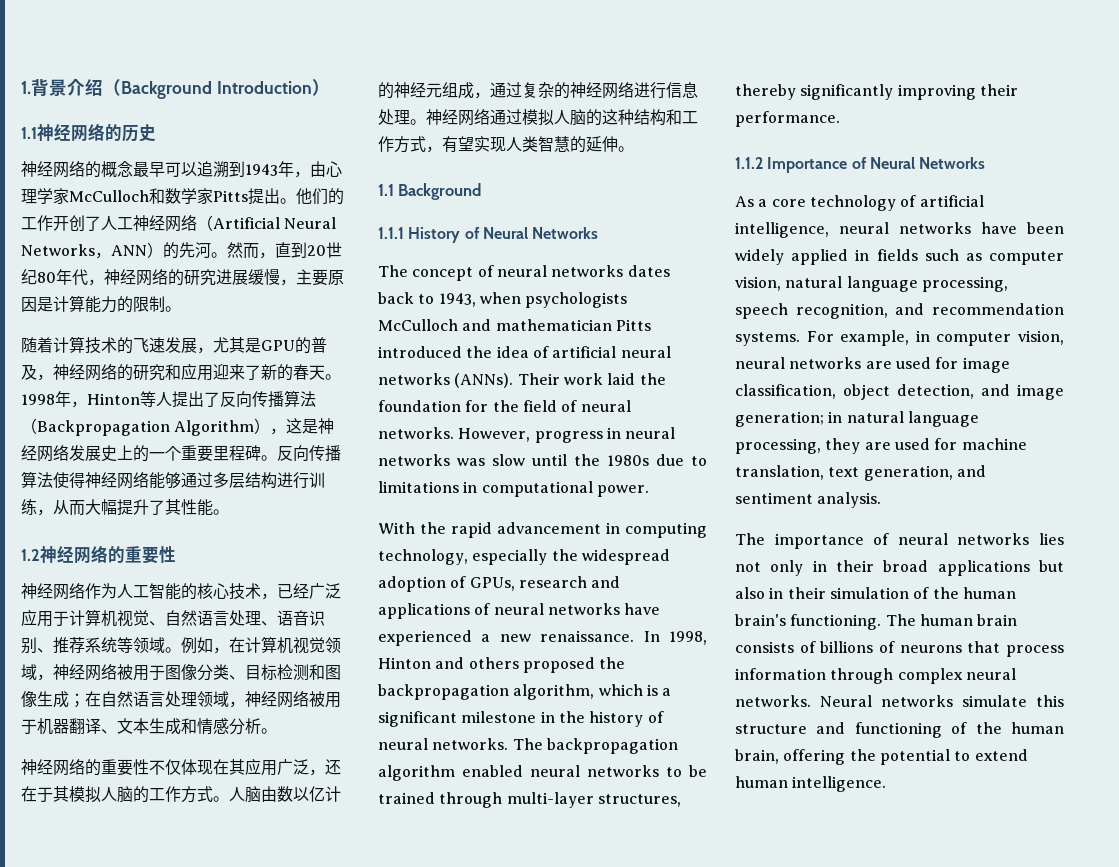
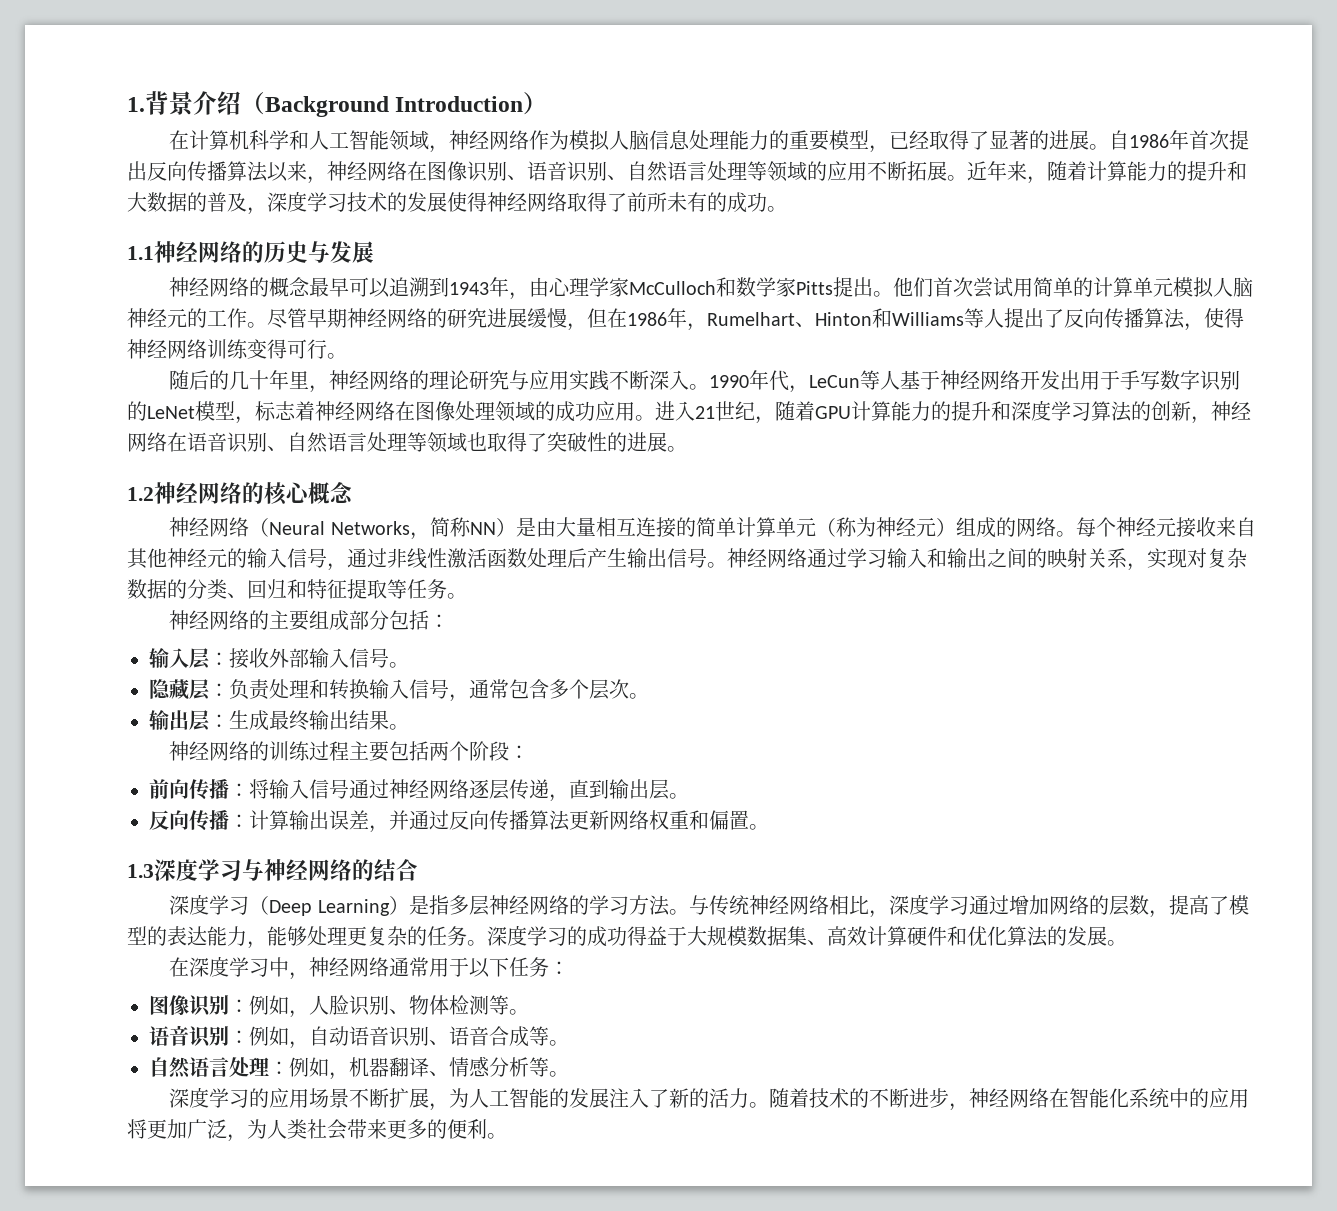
+ 在计算机科学和人工智能领域，神经网络作为模拟人脑信息处理能力的重要模型，已经取得了显著的进展。自1986年首次提出反向传播算法以来，神经网络在图像识别、语音识别、自然语言处理等领域的应用不断拓展。近年来，随着计算能力的提升和大数据的普及，深度学习技术的发展使得神经网络取得了前所未有的成功。
- 1.1神经网络的历史
+ 1.1神经网络的历史与发展
- 他们的工作开创了人工神经网络（Artificial Neural Networks，ANN）的先河。然而，直到20世纪80年代，神经网络的研究进展缓慢，主要原因是计算能力的限制。
- 随着计算技术的飞速发展，尤其是GPU的普及，神经网络的研究和应用迎来了新的春天。1998年，Hinton等人提出了反向传播算法（Backpropagation Algorithm），这是神经网络发展史上的一个重要里程碑。反向传播算法使得神经网络能够通过多层结构进行训练，从而大幅提升了其性能。
+ 他们首次尝试用简单的计算单元模拟人脑神经元的工作。尽管早期神经网络的研究进展缓慢，但在1986年，Rumelhart、Hinton和Williams等人提出了反向传播算法，使得神经网络训练变得可行。
+ 随后的几十年里，神经网络的理论研究与应用实践不断深入。1990年代，LeCun等人基于神经网络开发出用于手写数字识别的LeNet模型，标志着神经网络在图像处理领域的成功应用。进入21世纪，随着GPU计算能力的提升和深度学习算法的创新，神经网络在语音识别、自然语言处理等领域也取得了突破性的进展。
- 1.2神经网络的重要性
- 神经网络作为人工智能的核心技术，已经广泛应用于计算机视觉、自然语言处理、语音识别、推荐系统等领域。例如，在计算机视觉领域，神经网络被用于图像分类、目标检测和图像生成；在自然语言处理领域，神经网络被用于机器翻译、文本生成和情感分析。
- 神经网络的重要性不仅体现在其应用广泛，还在于其模拟人脑的工作方式。人脑由数以亿计的神经元组成，通过复杂的神经网络进行信息处理。神经网络通过模拟人脑的这种结构和工作方式，有望实现人类智慧的延伸。
- 1.1 Background
- 1.1.1 History of Neural Networks
- The concept of neural networks dates back to 1943, when psychologists McCulloch and mathematician Pitts introduced the idea of artificial neural networks (ANNs). Their work laid the foundation for the field of neural networks. However, progress in neural networks was slow until the 1980s due to limitations in computational power.
- With the rapid advancement in computing technology, especially the widespread adoption of GPUs, research and applications of neural networks have experienced a new renaissance. In 1998, Hinton and others proposed the backpropagation algorithm, which is a significant milestone in the history of neural networks. The backpropagation algorithm enabled neural networks to be trained through multi-layer structures, thereby significantly improving their performance.
- 1.1.2 Importance of Neural Networks
- As a core technology of artificial intelligence, neural networks have been widely applied in fields such as computer vision, natural language processing, speech recognition, and recommendation systems. For example, in computer vision, neural networks are used for image classification, object detection, and image generation; in natural language processing, they are used for machine translation, text generation, and sentiment analysis.
- The importance of neural networks lies not only in their broad applications but also in their simulation of the human brain's functioning. The human brain consists of billions of neurons that process information through complex neural networks. Neural networks simulate this structure and functioning of the human brain, offering the potential to extend human intelligence.
+ 1.2神经网络的核心概念
+ 神经网络（Neural Networks，简称NN）是由大量相互连接的简单计算单元（称为神经元）组成的网络。每个神经元接收来自其他神经元的输入信号，通过非线性激活函数处理后产生输出信号。神经网络通过学习输入和输出之间的映射关系，实现对复杂数据的分类、回归和特征提取等任务。
+ 神经网络的主要组成部分包括：
+ 输入层：接收外部输入信号。
+ 隐藏层：负责处理和转换输入信号，通常包含多个层次。
+ 输出层：生成最终输出结果。
+ 神经网络的训练过程主要包括两个阶段：
+ 前向传播：将输入信号通过神经网络逐层传递，直到输出层。
+ 反向传播：计算输出误差，并通过反向传播算法更新网络权重和偏置。
+ 1.3深度学习与神经网络的结合
+ 深度学习（Deep Learning）是指多层神经网络的学习方法。与传统神经网络相比，深度学习通过增加网络的层数，提高了模型的表达能力，能够处理更复杂的任务。深度学习的成功得益于大规模数据集、高效计算硬件和优化算法的发展。
+ 在深度学习中，神经网络通常用于以下任务：
+ 图像识别：例如，人脸识别、物体检测等。
+ 语音识别：例如，自动语音识别、语音合成等。
+ 自然语言处理：例如，机器翻译、情感分析等。
+ 深度学习的应用场景不断扩展，为人工智能的发展注入了新的活力。随着技术的不断进步，神经网络在智能化系统中的应用将更加广泛，为人类社会带来更多的便利。

